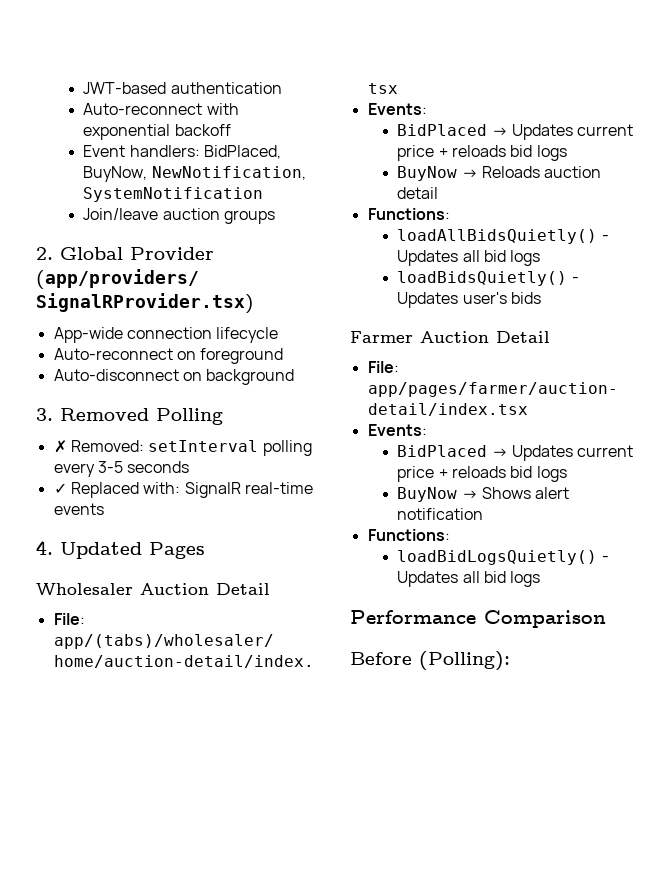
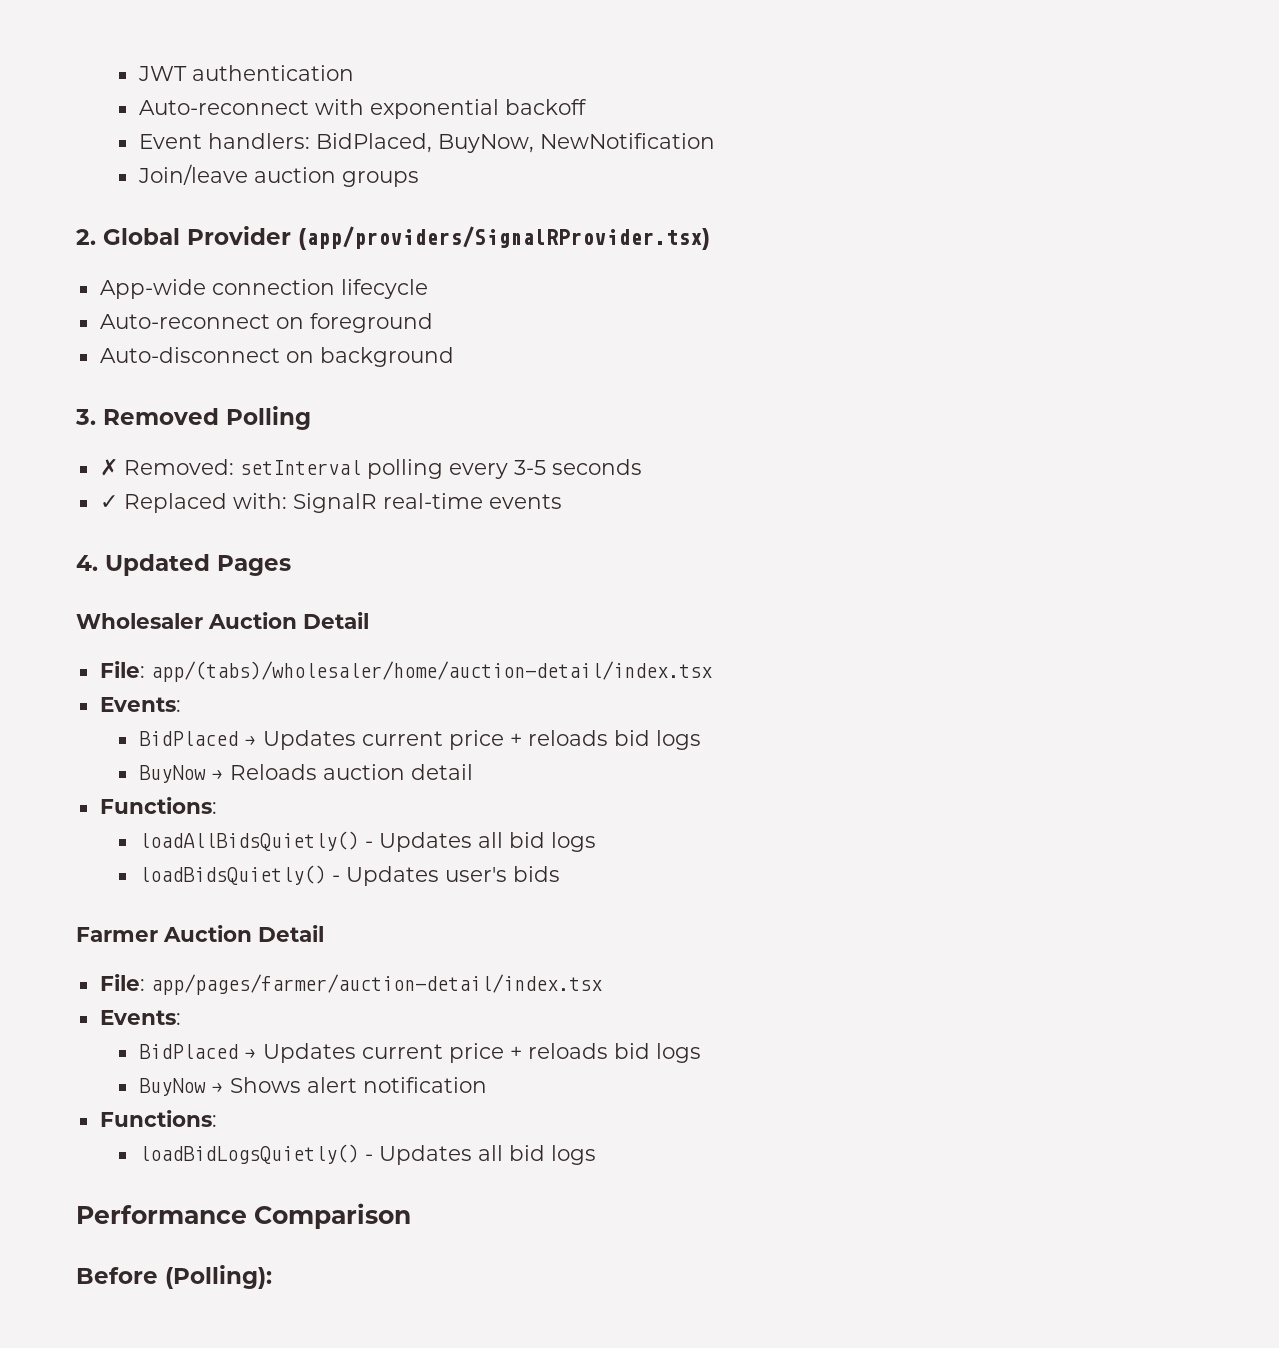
- JWT-based authentication
+ JWT authentication
- Event handlers: BidPlaced, BuyNow, NewNotification, SystemNotification
+ Event handlers: BidPlaced, BuyNow, NewNotification

